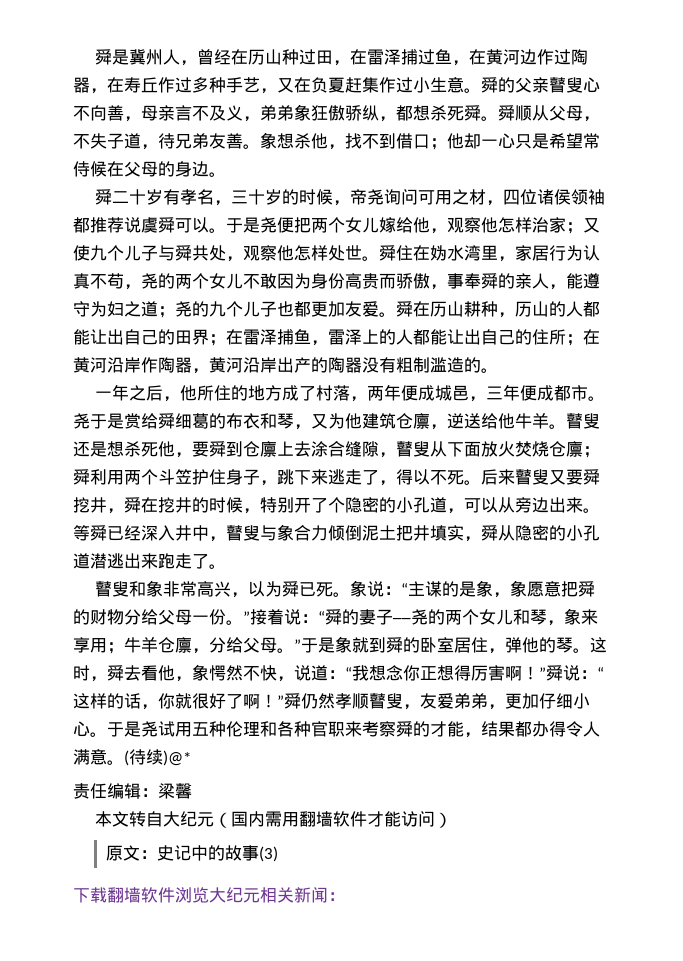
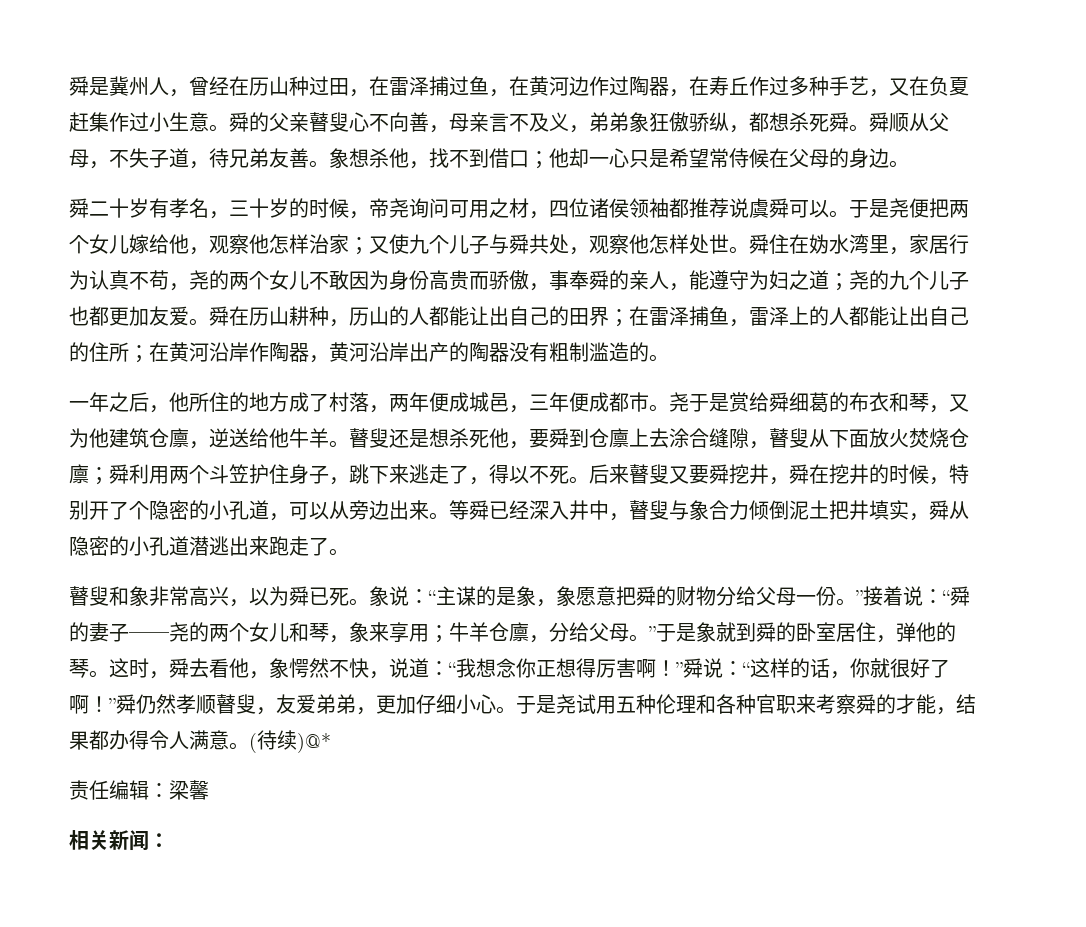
- 本文转自大纪元（国内需用翻墙软件才能访问）
- 原文：史记中的故事(3)
- 下载翻墙软件浏览大纪元相关新闻：
+ 相关新闻：

